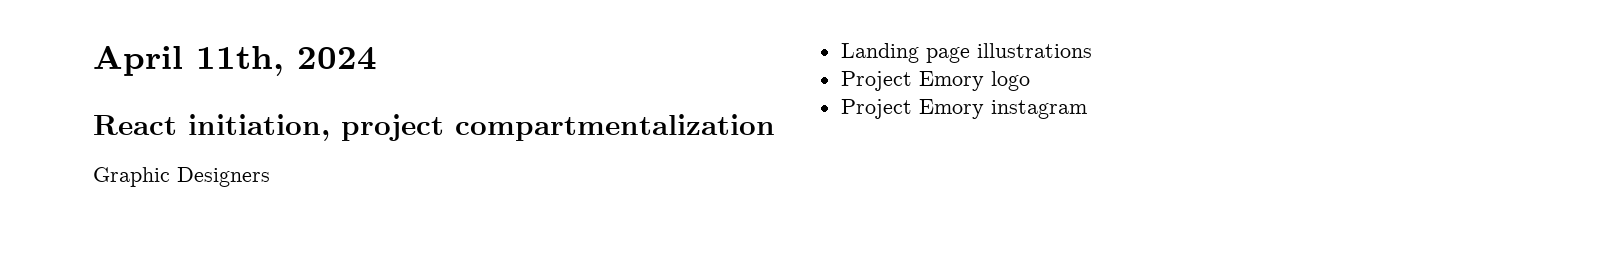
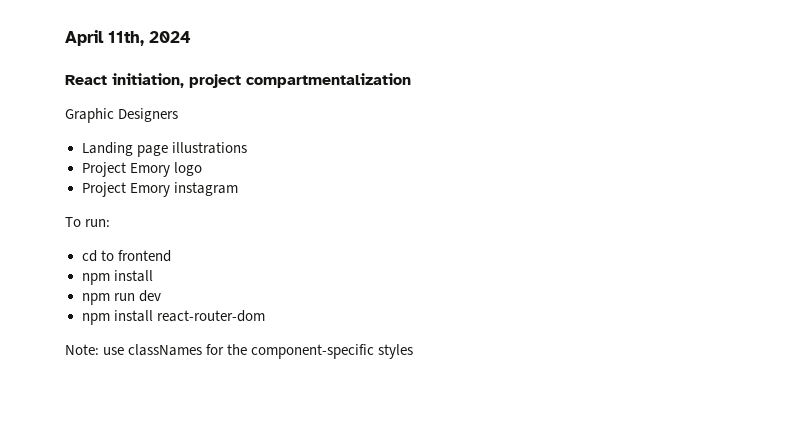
+ To run:
+ cd to frontend
+ npm install
+ npm run dev
+ npm install react-router-dom
+ Note: use classNames for the component-specific styles

